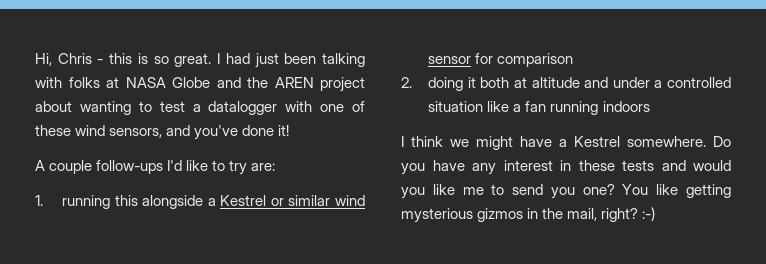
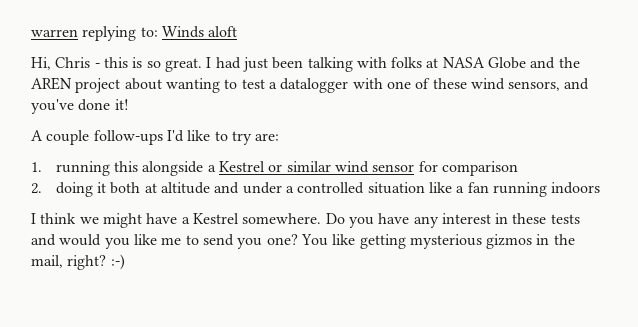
+ warren replying to: Winds aloft

